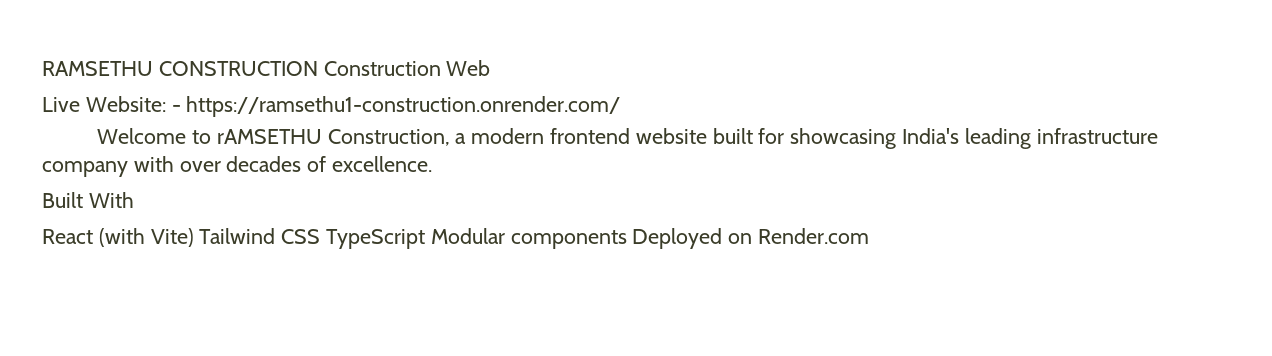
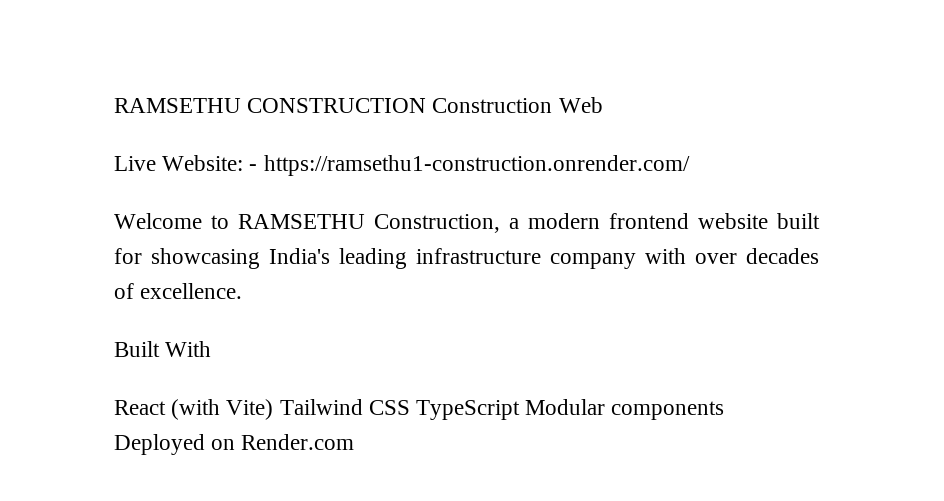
- Welcome to rAMSETHU Construction, a modern frontend website built for showcasing India's leading infrastructure company with over decades of excellence.
+ Welcome to RAMSETHU Construction, a modern frontend website built for showcasing India's leading infrastructure company with over decades of excellence.

